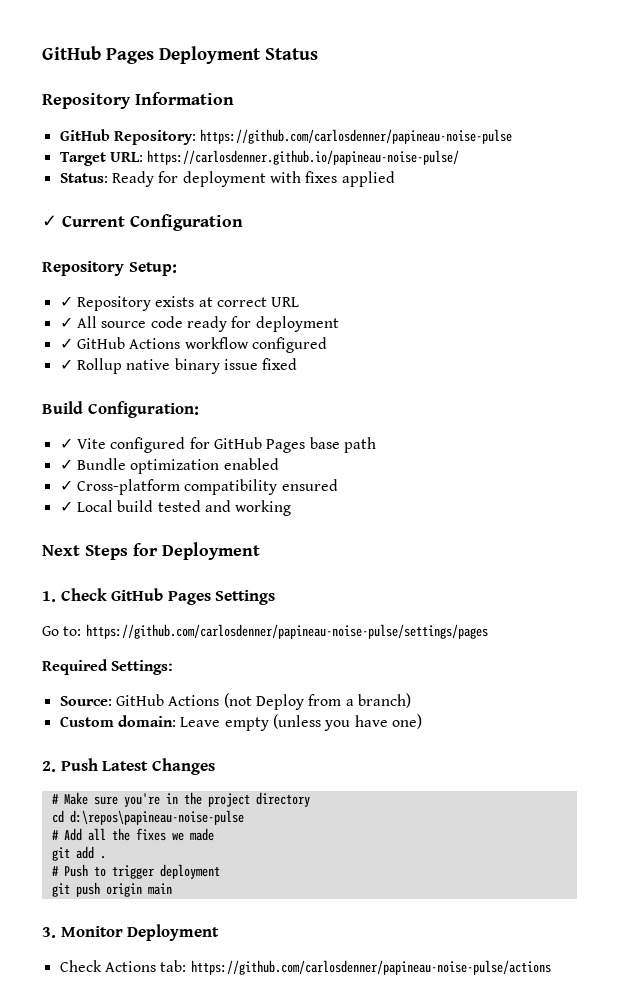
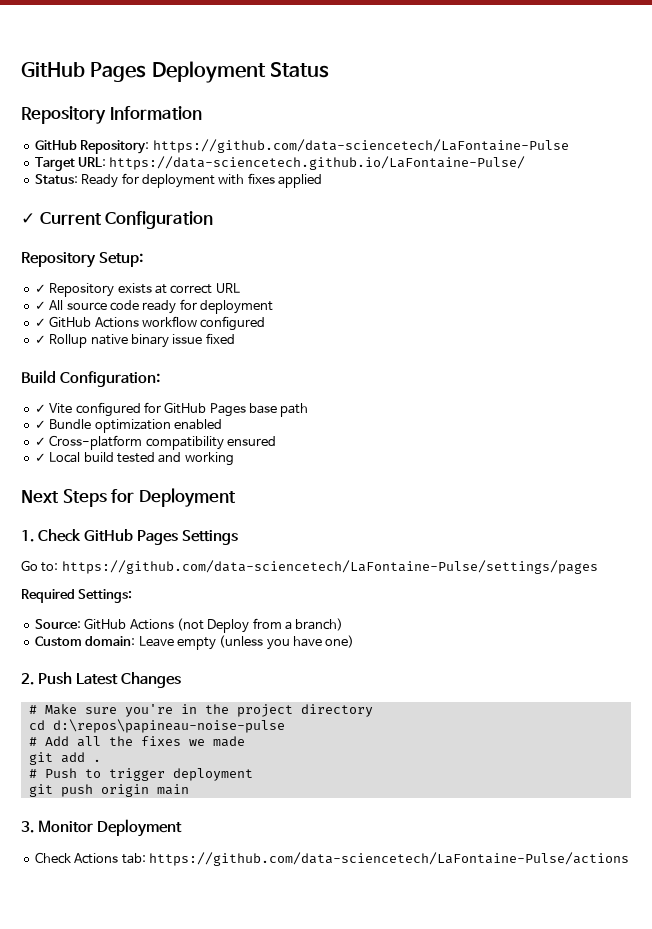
- GitHub Repository: https://github.com/carlosdenner/papineau-noise-pulse
+ GitHub Repository: https://github.com/data-sciencetech/LaFontaine-Pulse
- Target URL: https://carlosdenner.github.io/papineau-noise-pulse/
+ Target URL: https://data-sciencetech.github.io/LaFontaine-Pulse/
- Go to: https://github.com/carlosdenner/papineau-noise-pulse/settings/pages
+ Go to: https://github.com/data-sciencetech/LaFontaine-Pulse/settings/pages
- Check Actions tab: https://github.com/carlosdenner/papineau-noise-pulse/actions
+ Check Actions tab: https://github.com/data-sciencetech/LaFontaine-Pulse/actions

